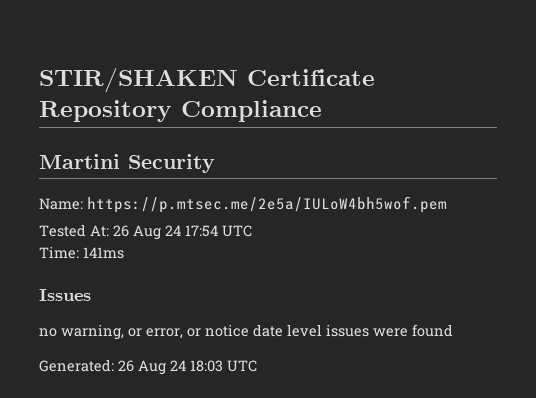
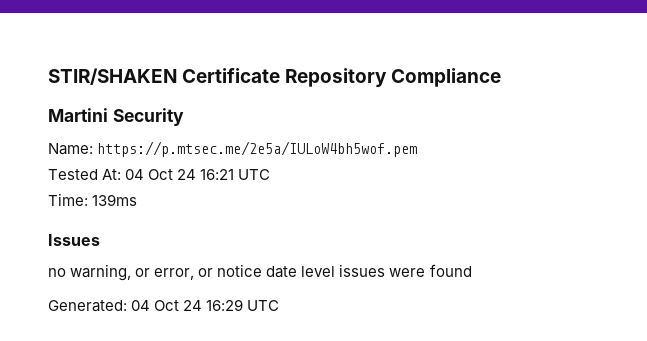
- Tested At: 26 Aug 24 17:54 UTC
+ Tested At: 04 Oct 24 16:21 UTC
- Time: 141ms
+ Time: 139ms
- Generated: 26 Aug 24 18:03 UTC
+ Generated: 04 Oct 24 16:29 UTC

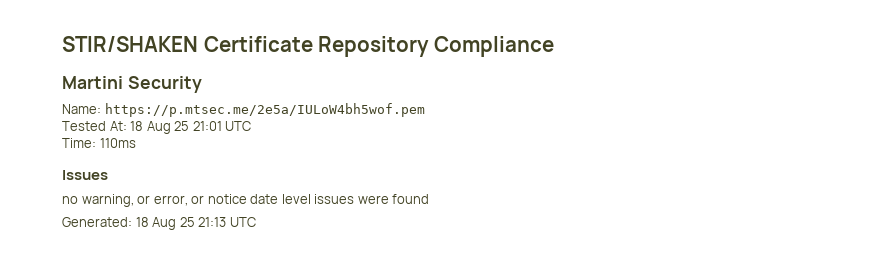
- Tested At: 04 Oct 24 16:21 UTC
+ Tested At: 18 Aug 25 21:01 UTC
- Time: 139ms
+ Time: 110ms
- Generated: 04 Oct 24 16:29 UTC
+ Generated: 18 Aug 25 21:13 UTC

